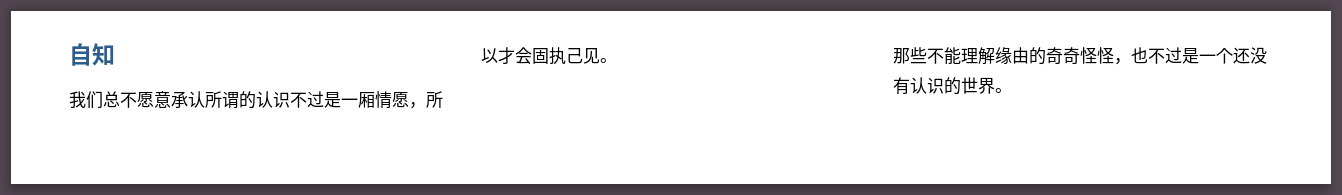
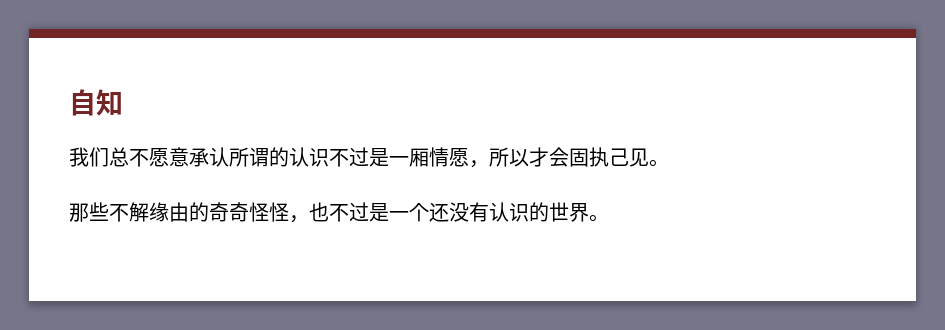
- 那些不能理解缘由的奇奇怪怪，也不过是一个还没有认识的世界。
+ 那些不解缘由的奇奇怪怪，也不过是一个还没有认识的世界。

